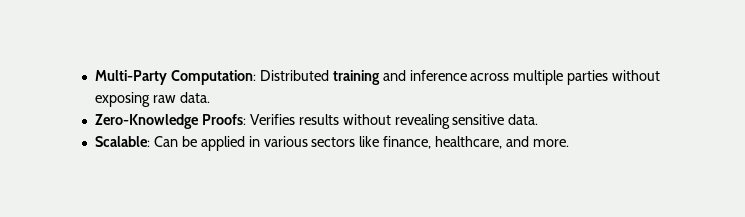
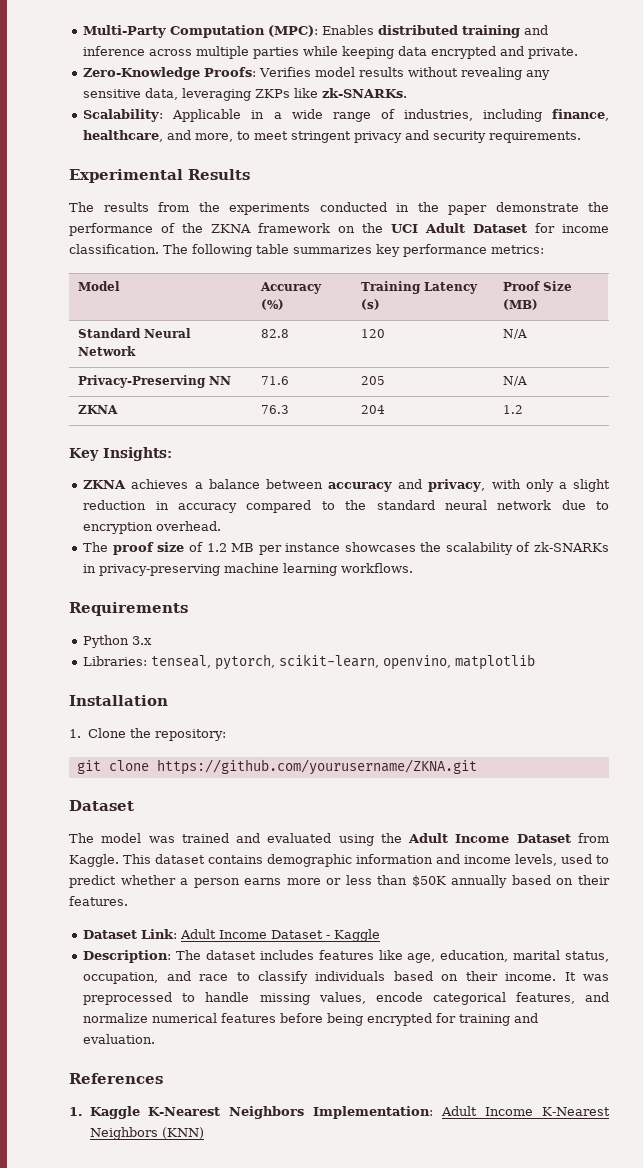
- Multi-Party Computation: Distributed training and inference across multiple parties without exposing raw data.
+ Multi-Party Computation (MPC): Enables distributed training and inference across multiple parties while keeping data encrypted and private.
- Zero-Knowledge Proofs: Verifies results without revealing sensitive data.
- Scalable: Can be applied in various sectors like finance, healthcare, and more.
+ Zero-Knowledge Proofs: Verifies model results without revealing any sensitive data, leveraging ZKPs like zk-SNARKs.
+ Scalability: Applicable in a wide range of industries, including finance, healthcare, and more, to meet stringent privacy and security requirements.
+ Experimental Results
+ The results from the experiments conducted in the paper demonstrate the performance of the ZKNA framework on the UCI Adult Dataset for income classification. The following table summarizes key performance metrics:
+ Model | Accuracy (%) | Training Latency (s) | Proof Size (MB)
+ Standard Neural Network | 82.8 | 120 | N/A
+ Privacy-Preserving NN | 71.6 | 205 | N/A
+ ZKNA | 76.3 | 204 | 1.2
+ Key Insights:
+ ZKNA achieves a balance between accuracy and privacy, with only a slight reduction in accuracy compared to the standard neural network due to encryption overhead.
+ The proof size of 1.2 MB per instance showcases the scalability of zk-SNARKs in privacy-preserving machine learning workflows.
+ Requirements
+ Python 3.x
+ Libraries: tenseal, pytorch, scikit-learn, openvino, matplotlib
+ Installation
+ 1. Clone the repository:
+ git clone https://github.com/yourusername/ZKNA.git
+ Dataset
+ The model was trained and evaluated using the Adult Income Dataset from Kaggle. This dataset contains demographic information and income levels, used to predict whether a person earns more or less than $50K annually based on their features.
+ Dataset Link: Adult Income Dataset - Kaggle
+ Description: The dataset includes features like age, education, marital status, occupation, and race to classify individuals based on their income. It was preprocessed to handle missing values, encode categorical features, and normalize numerical features before being encrypted for training and evaluation.
+ References
+ 1. Kaggle K-Nearest Neighbors Implementation: Adult Income K-Nearest Neighbors (KNN)

